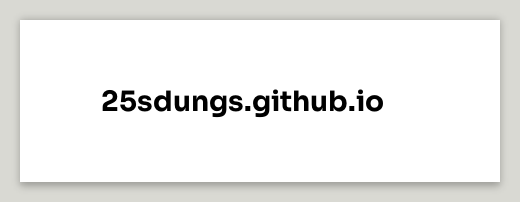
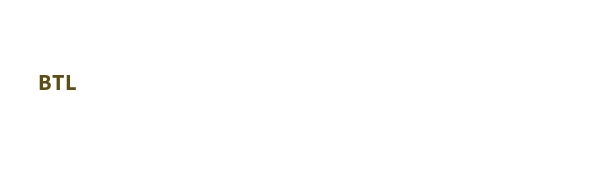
- 25sdungs.github.io
+ BTL

